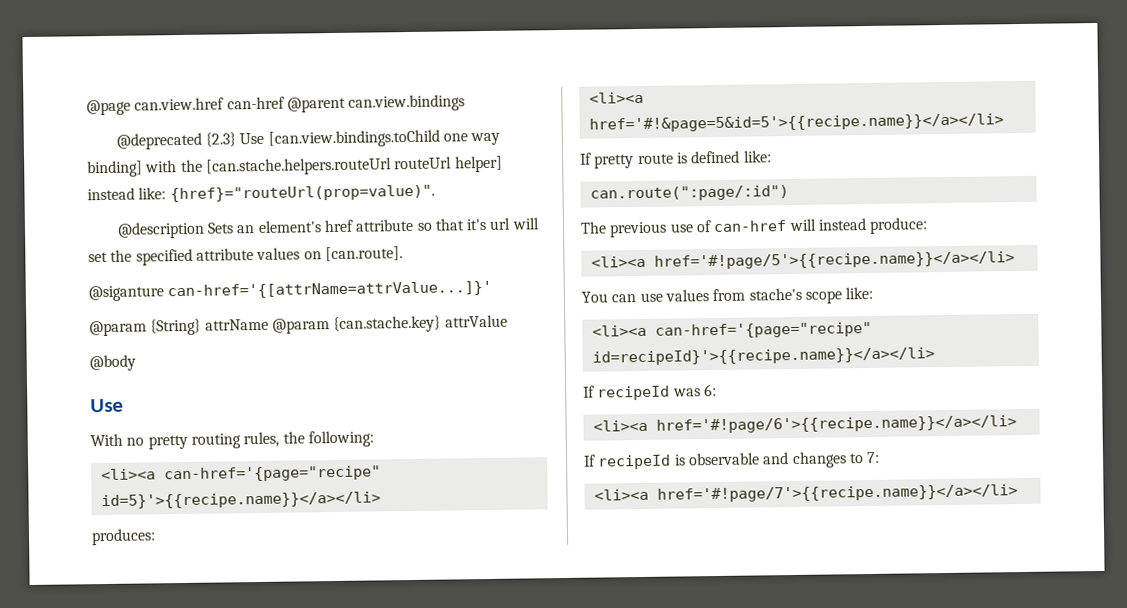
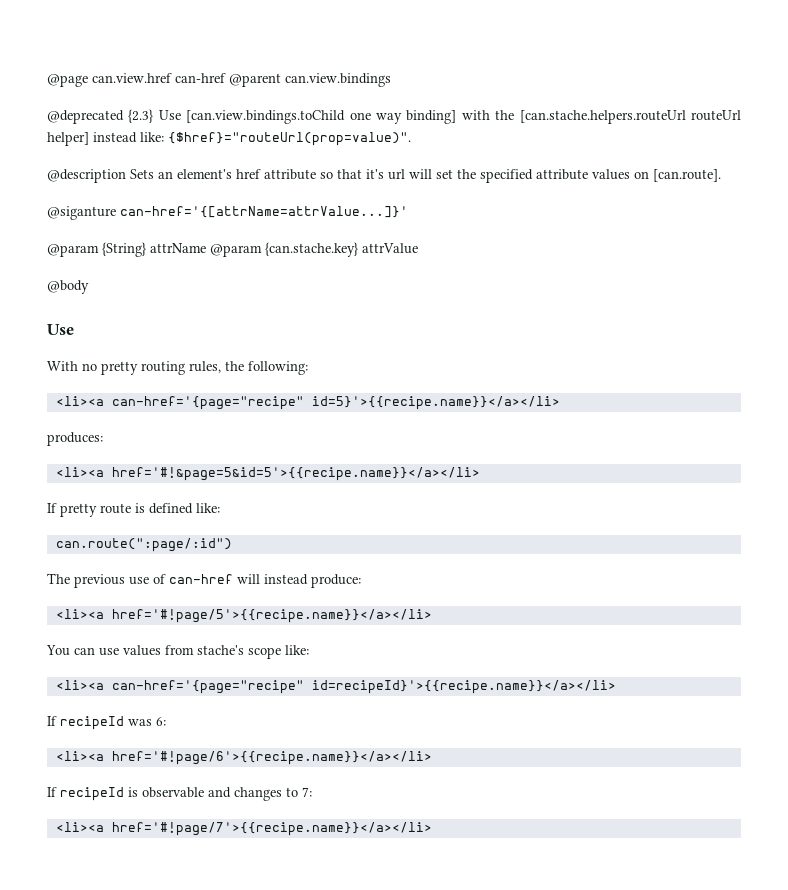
- @deprecated {2.3} Use [can.view.bindings.toChild one way binding] with the [can.stache.helpers.routeUrl routeUrl helper] instead like: {href}="routeUrl(prop=value)".
+ @deprecated {2.3} Use [can.view.bindings.toChild one way binding] with the [can.stache.helpers.routeUrl routeUrl helper] instead like: {$href}="routeUrl(prop=value)".

